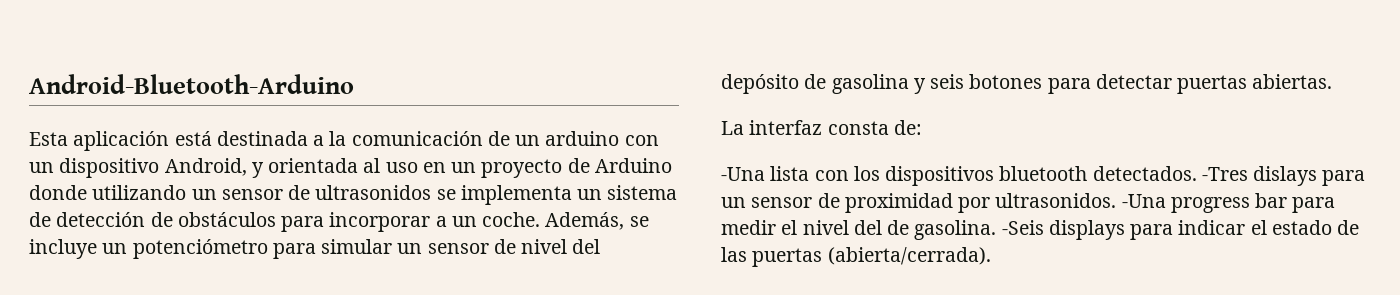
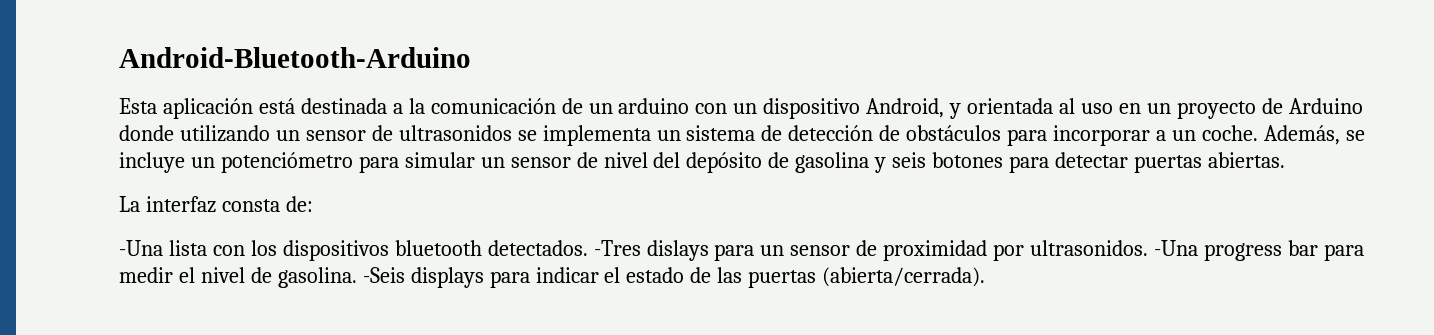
- -Una progress bar para medir el nivel del de gasolina.
+ -Una progress bar para medir el nivel de gasolina.

